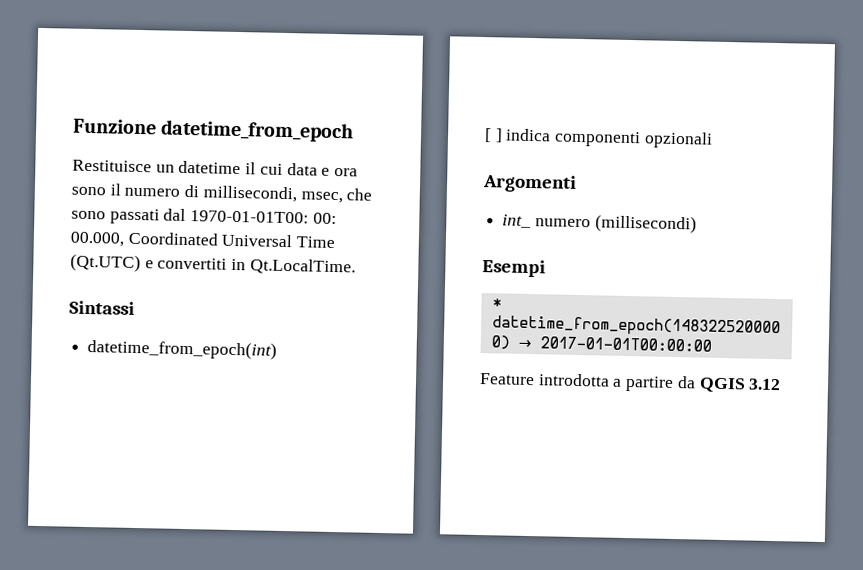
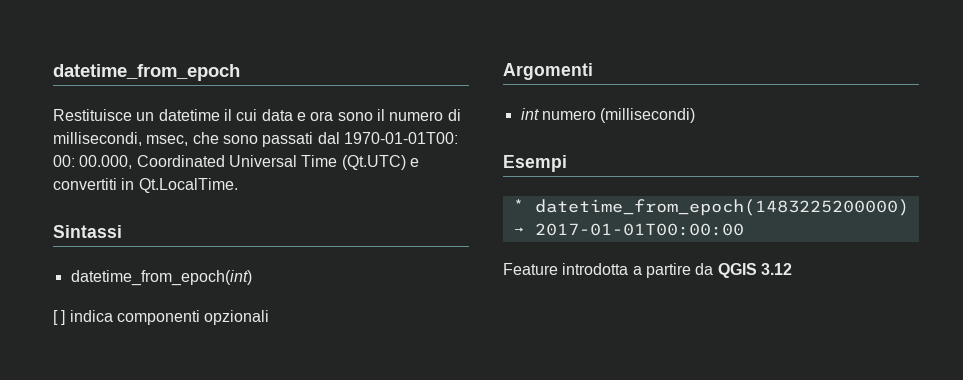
- Funzione datetime_from_epoch
+ datetime_from_epoch
- int_ numero (millisecondi)
+ int numero (millisecondi)

